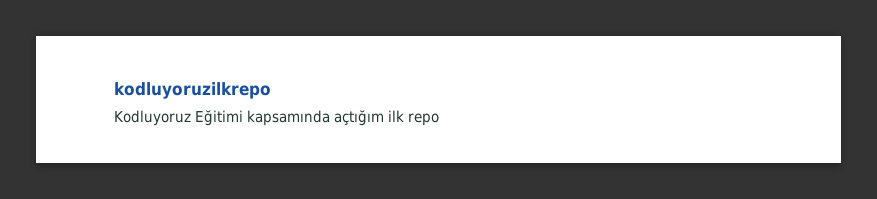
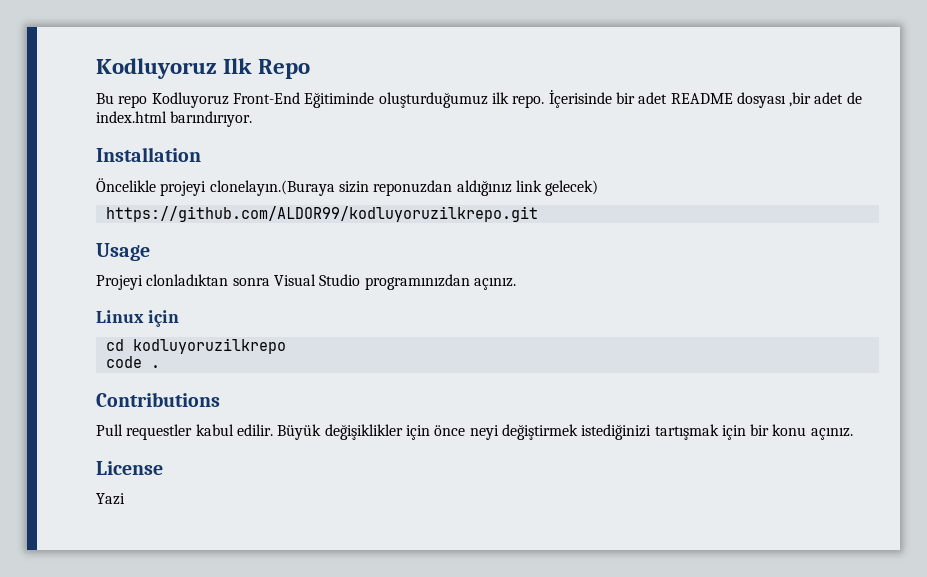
- kodluyoruzilkrepo
- Kodluyoruz Eğitimi kapsamında açtığım ilk repo
+ Kodluyoruz Ilk Repo
+ Bu repo Kodluyoruz Front-End Eğitiminde oluşturduğumuz ilk repo. İçerisinde bir adet README dosyası ,bir adet de index.html barındırıyor.
+ Installation
+ Öncelikle projeyi clonelayın.(Buraya sizin reponuzdan aldığınız link gelecek)
+ https://github.com/ALDOR99/kodluyoruzilkrepo.git
+ Usage
+ Projeyi clonladıktan sonra Visual Studio programınızdan açınız.
+ Linux için
+ cd kodluyoruzilkrepo
+ code .
+ Contributions
+ Pull requestler kabul edilir. Büyük değişiklikler için önce neyi değiştirmek istediğinizi tartışmak için bir konu açınız.
+ License
+ Yazi

